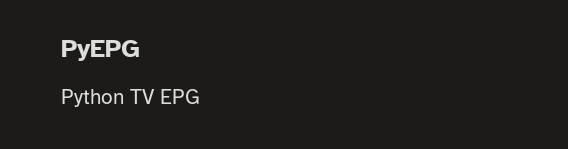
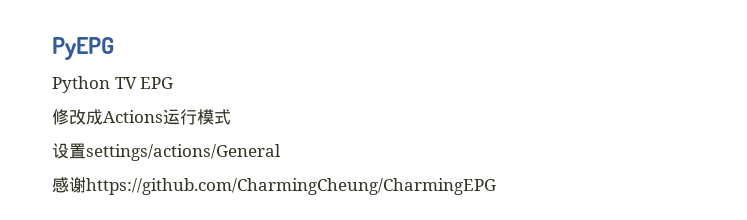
+ 修改成Actions运行模式
+ 设置settings/actions/General
+ 感谢https://github.com/CharmingCheung/CharmingEPG

